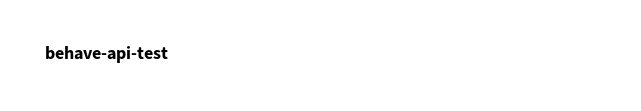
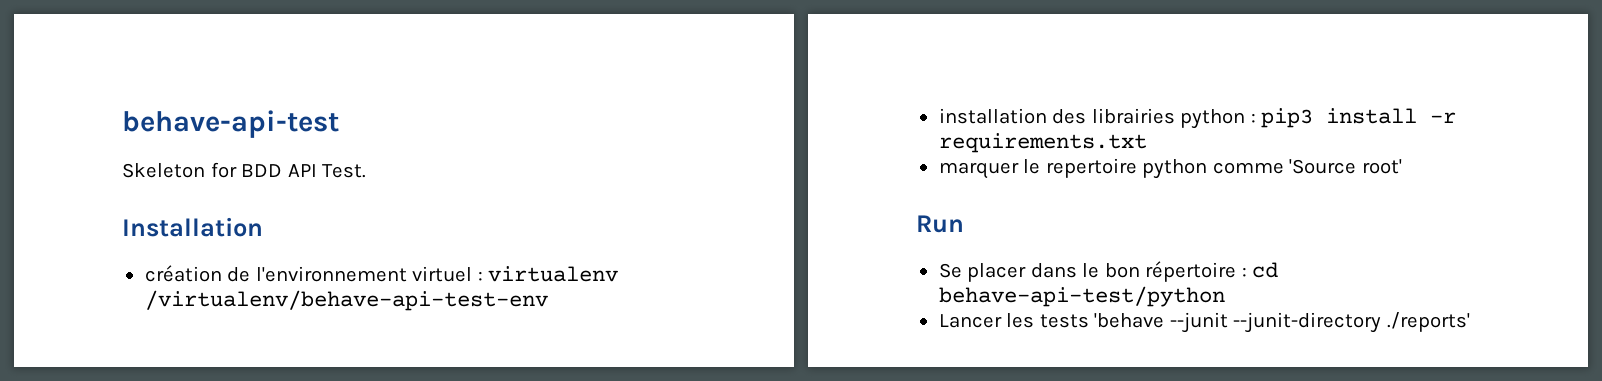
+ Skeleton for BDD API Test.
+ Installation
+ création de l'environnement virtuel : virtualenv /virtualenv/behave-api-test-env
+ installation des librairies python : pip3 install -r requirements.txt
+ marquer le repertoire python comme 'Source root'
+ Run
+ Se placer dans le bon répertoire : cd behave-api-test/python
+ Lancer les tests 'behave --junit --junit-directory ./reports'

